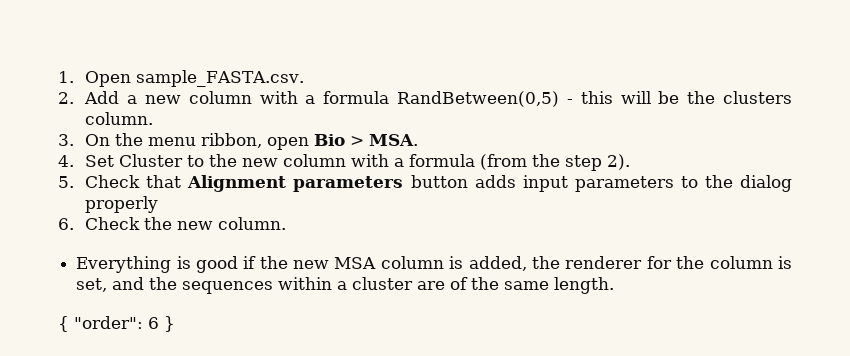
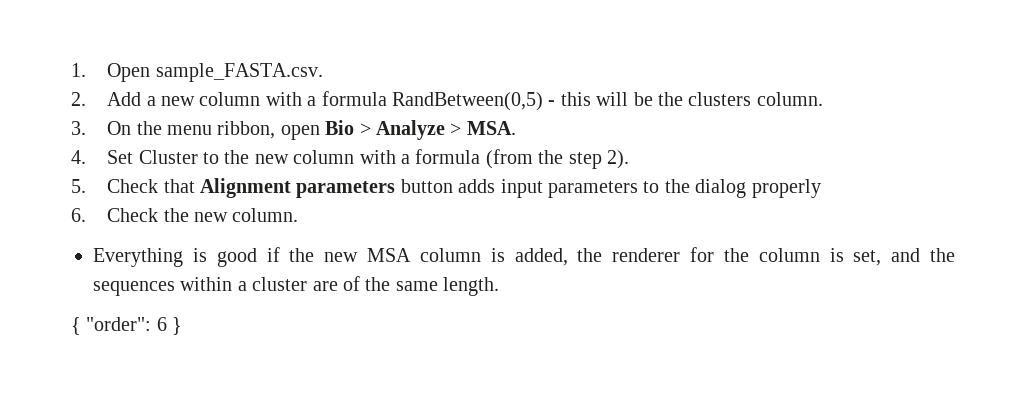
- 3. On the menu ribbon, open Bio > MSA.
+ 3. On the menu ribbon, open Bio > Analyze > MSA.

